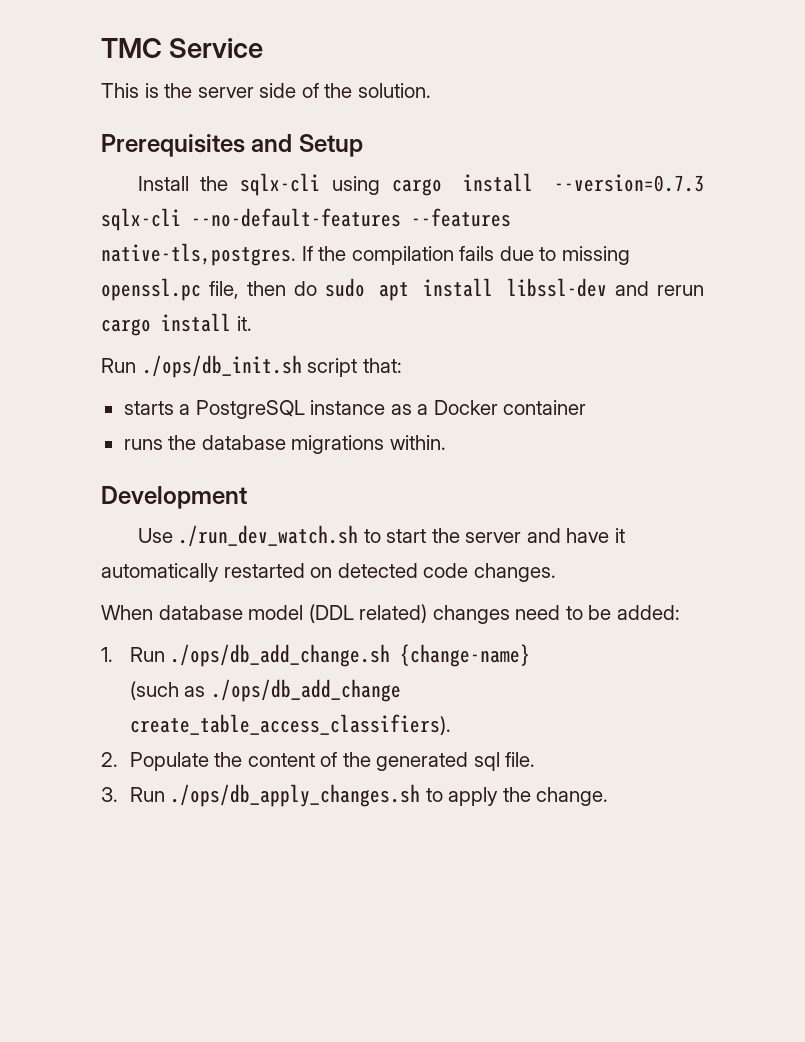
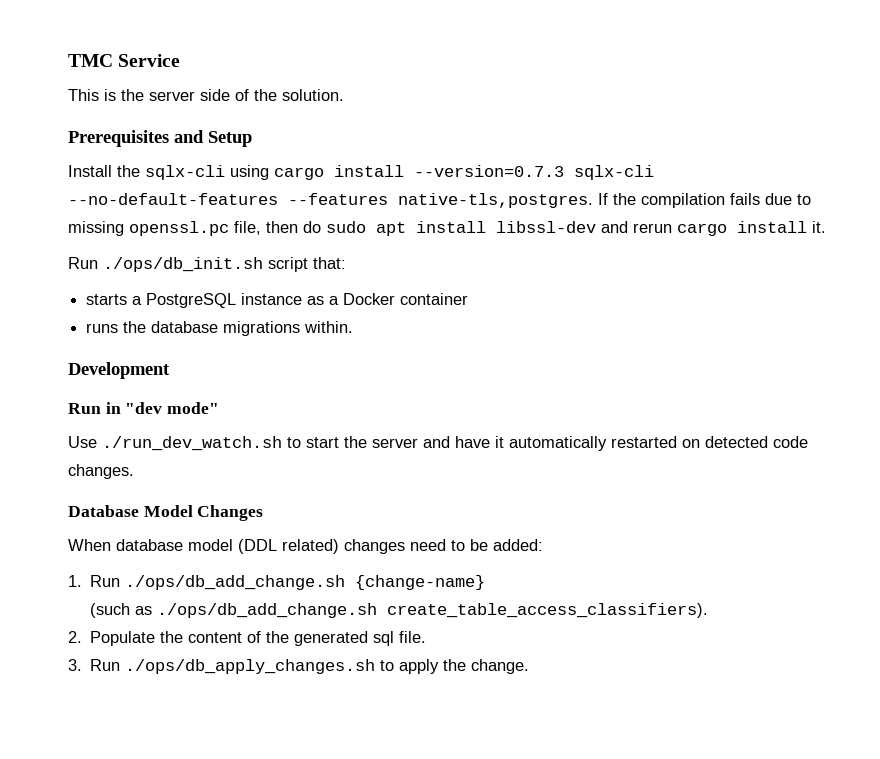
+ Run in "dev mode"
+ Database Model Changes
- (such as ./ops/db_add_change create_table_access_classifiers).
+ (such as ./ops/db_add_change.sh create_table_access_classifiers).

